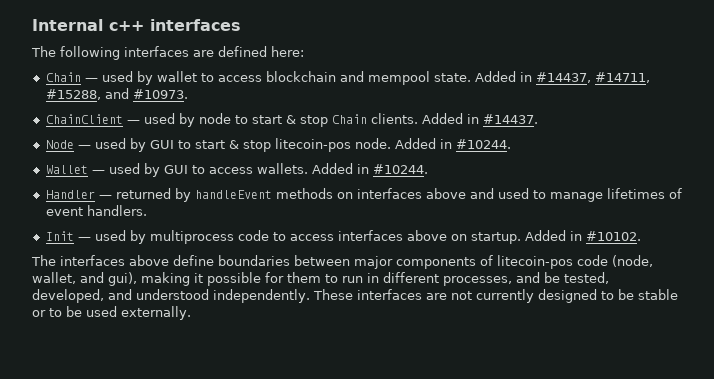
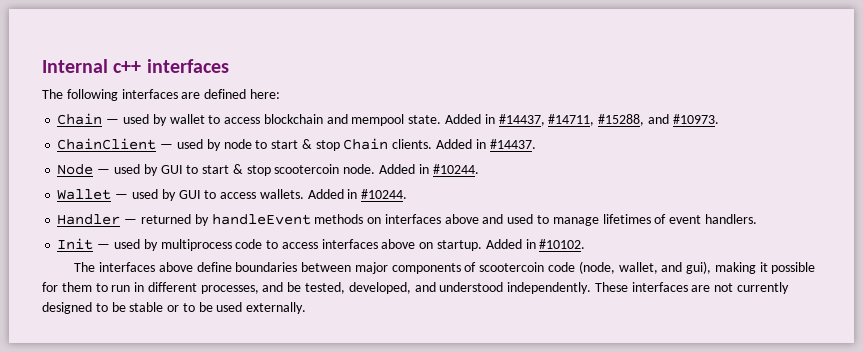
- Node — used by GUI to start & stop litecoin-pos node.
+ Node — used by GUI to start & stop scootercoin node.
- The interfaces above define boundaries between major components of litecoin-pos code (node, wallet, and gui), making it possible for them to run in different processes, and be tested, developed, and understood independently.
+ The interfaces above define boundaries between major components of scootercoin code (node, wallet, and gui), making it possible for them to run in different processes, and be tested, developed, and understood independently.

